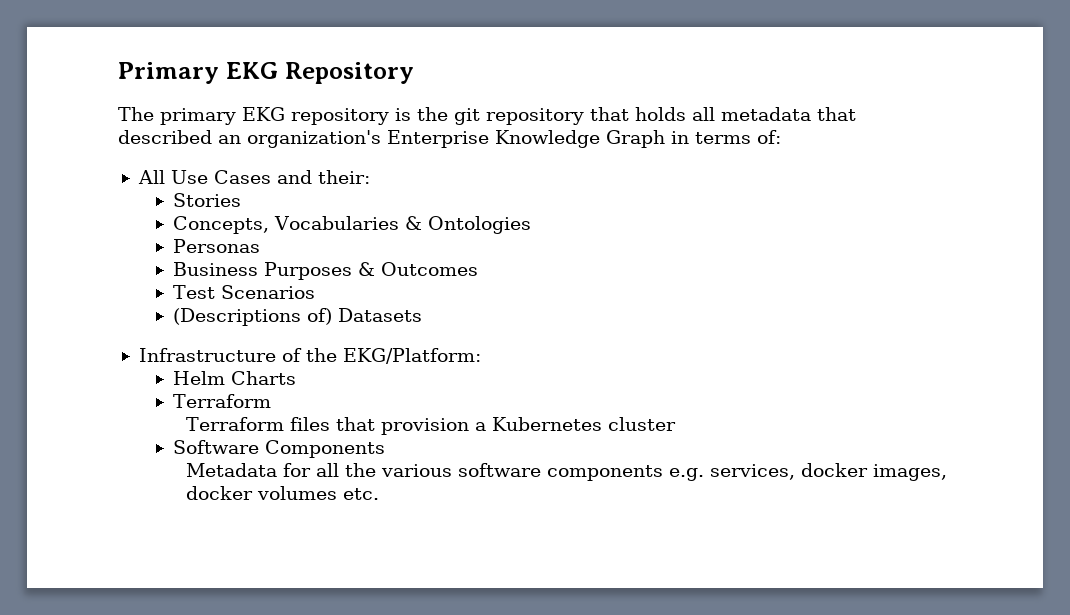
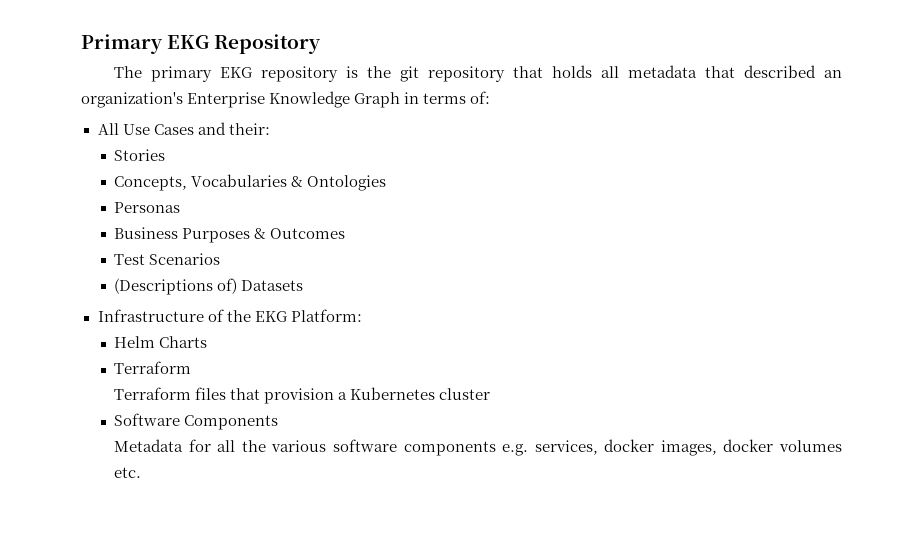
- Infrastructure of the EKG/Platform:
+ Infrastructure of the EKG Platform:

